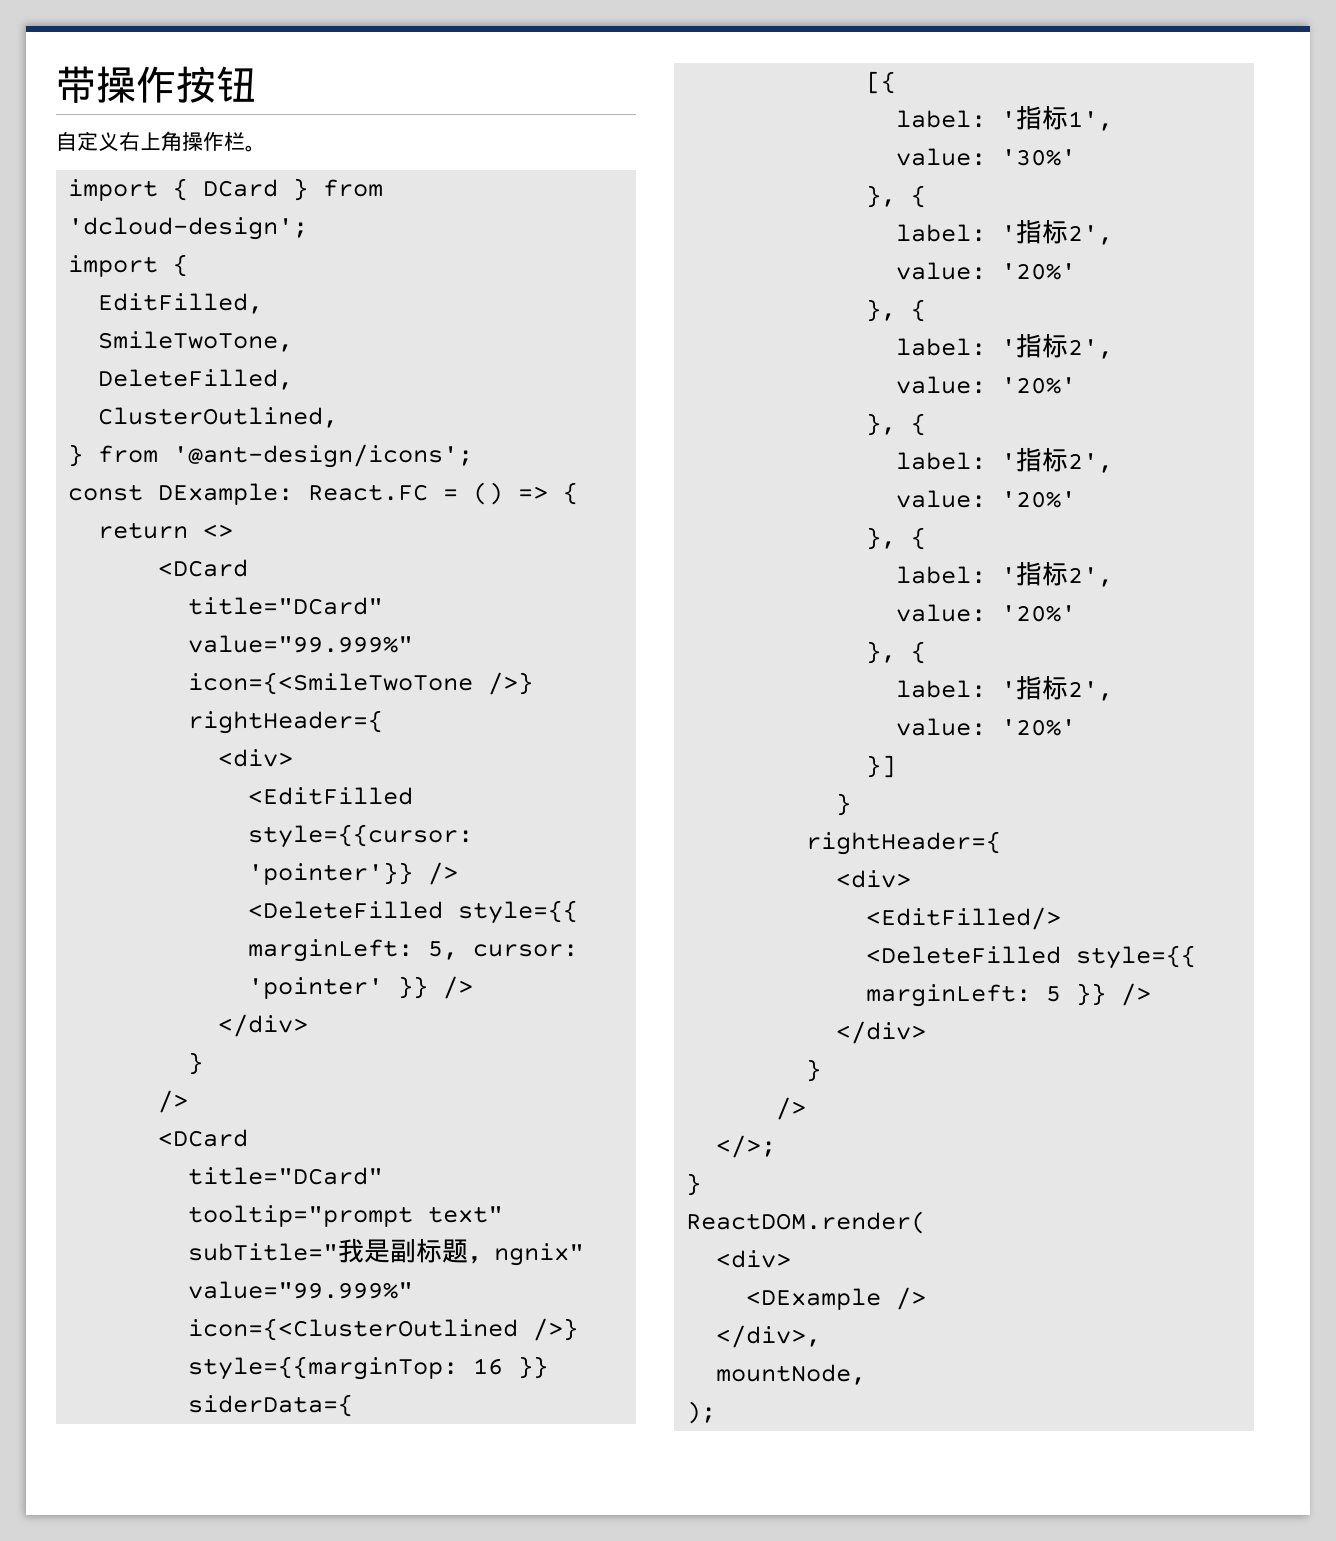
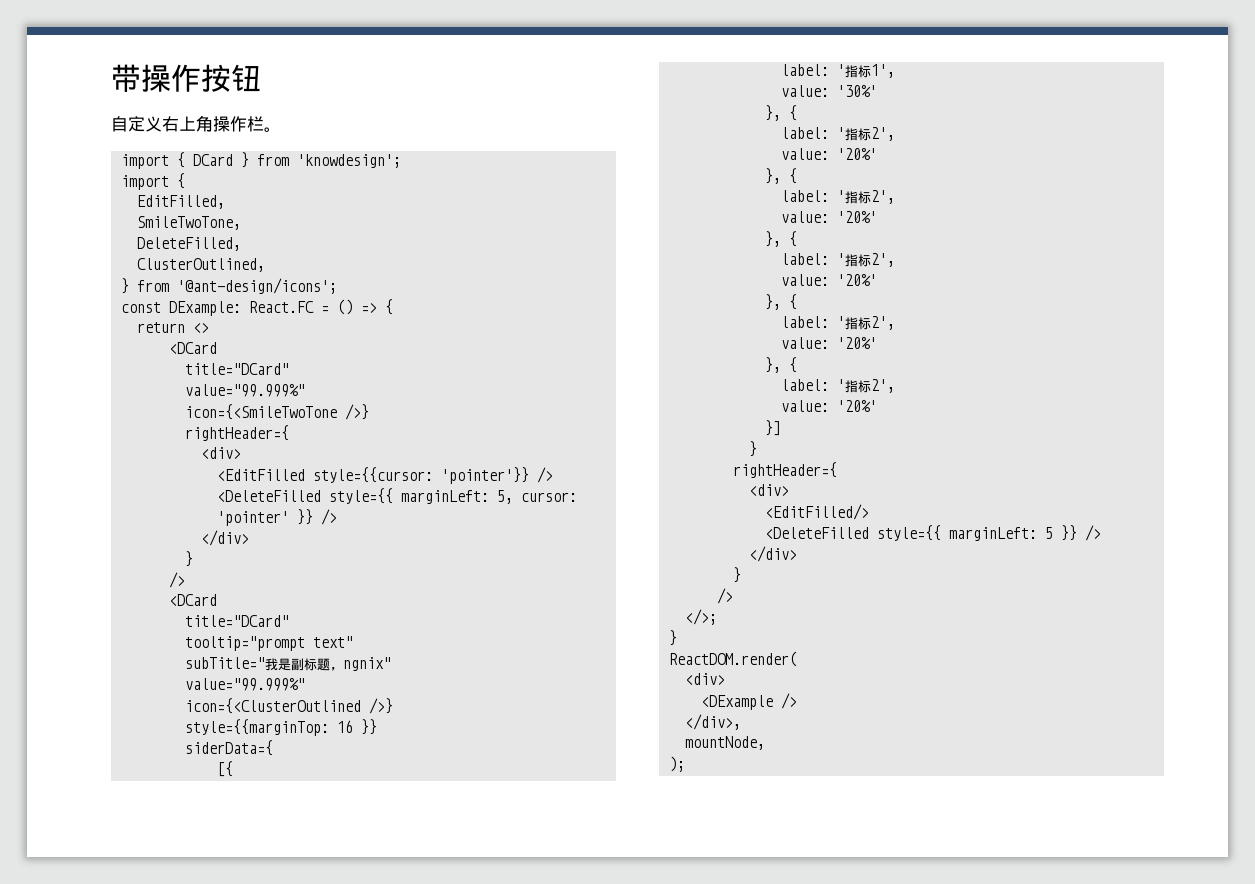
- import { DCard } from 'dcloud-design';
+ import { DCard } from 'knowdesign';

